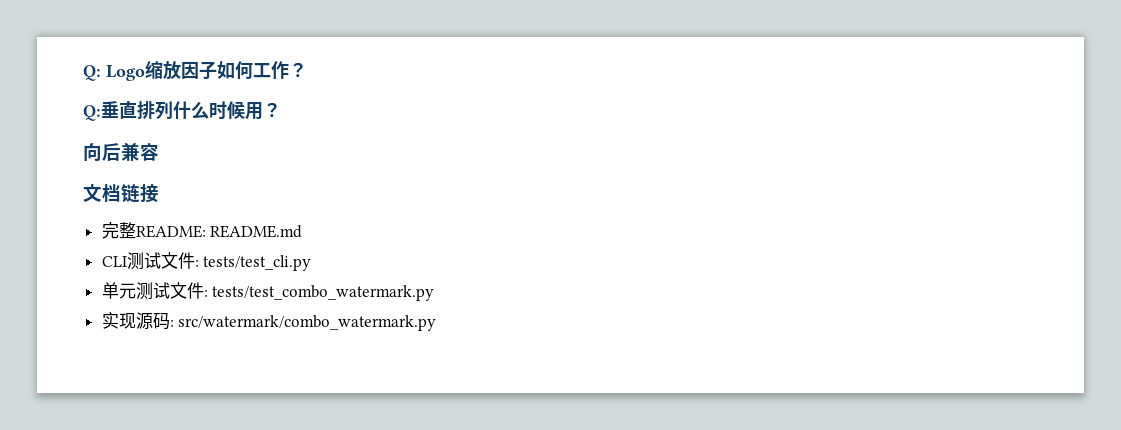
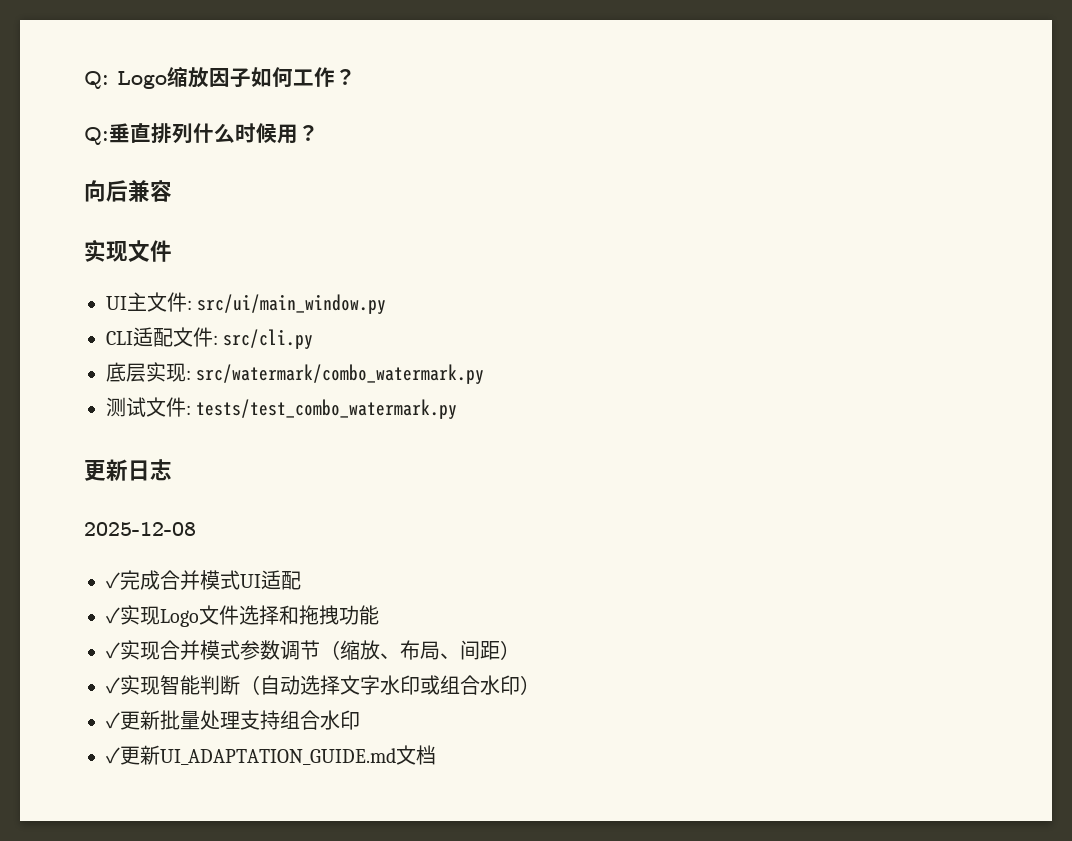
- 文档链接
- 完整README: README.md
- CLI测试文件: tests/test_cli.py
- 单元测试文件: tests/test_combo_watermark.py
- 实现源码: src/watermark/combo_watermark.py
+ 实现文件
+ UI主文件: src/ui/main_window.py
+ CLI适配文件: src/cli.py
+ 底层实现: src/watermark/combo_watermark.py
+ 测试文件: tests/test_combo_watermark.py
+ 更新日志
+ 2025-12-08
+ ✓完成合并模式UI适配
+ ✓实现Logo文件选择和拖拽功能
+ ✓实现合并模式参数调节（缩放、布局、间距）
+ ✓实现智能判断（自动选择文字水印或组合水印）
+ ✓更新批量处理支持组合水印
+ ✓更新UI_ADAPTATION_GUIDE.md文档

